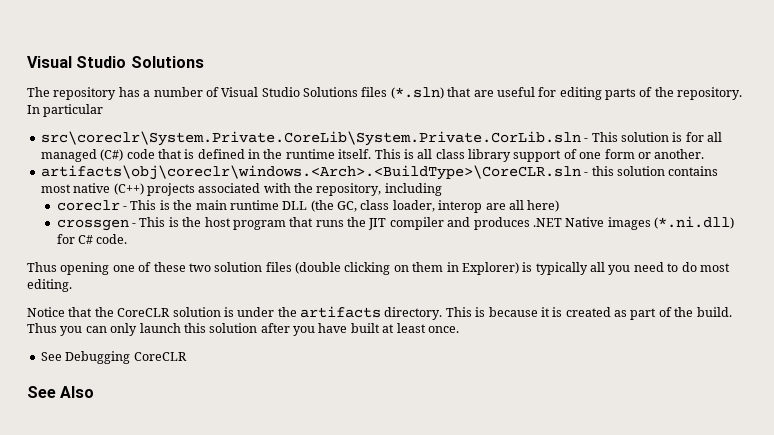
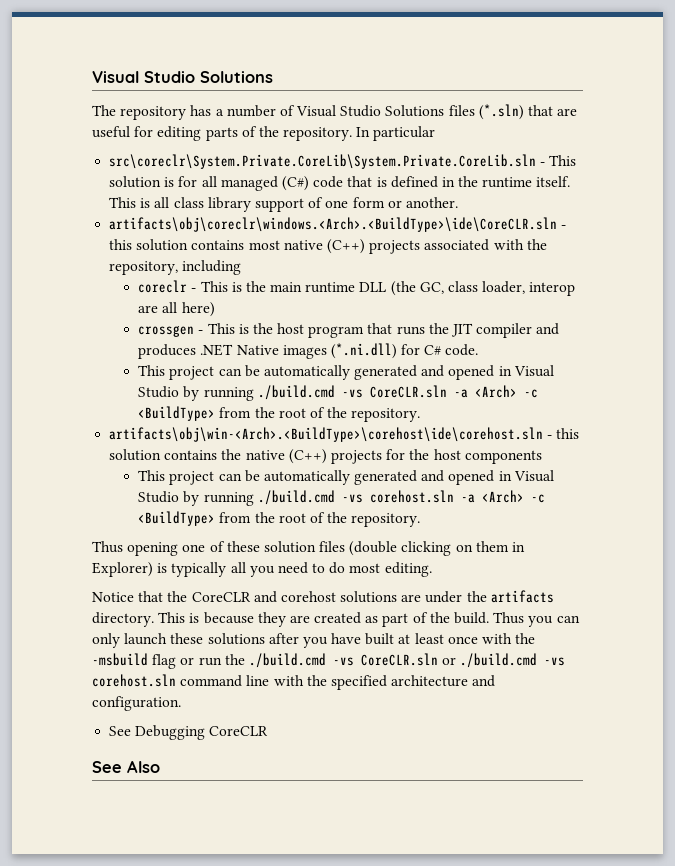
- src\coreclr\System.Private.CoreLib\System.Private.CorLib.sln - This solution is for all managed (C#) code that is defined in the runtime itself.
+ src\coreclr\System.Private.CoreLib\System.Private.CoreLib.sln - This solution is for all managed (C#) code that is defined in the runtime itself.
- artifacts\obj\coreclr\windows.<Arch>.<BuildType>\CoreCLR.sln - this solution contains most native (C++) projects associated with the repository, including
+ artifacts\obj\coreclr\windows.<Arch>.<BuildType>\ide\CoreCLR.sln - this solution contains most native (C++) projects associated with the repository, including
+ This project can be automatically generated and opened in Visual Studio by running ./build.cmd -vs CoreCLR.sln -a <Arch> -c <BuildType> from the root of the repository.
+ artifacts\obj\win-<Arch>.<BuildType>\corehost\ide\corehost.sln - this solution contains the native (C++) projects for the host components
+ This project can be automatically generated and opened in Visual Studio by running ./build.cmd -vs corehost.sln -a <Arch> -c <BuildType> from the root of the repository.
- Thus opening one of these two solution files (double clicking on them in Explorer) is typically all you need to do most editing.
+ Thus opening one of these solution files (double clicking on them in Explorer) is typically all you need to do most editing.
- Notice that the CoreCLR solution is under the artifacts directory.
+ Notice that the CoreCLR and corehost solutions are under the artifacts directory.
- This is because it is created as part of the build.
+ This is because they are created as part of the build.
- Thus you can only launch this solution after you have built at least once.
+ Thus you can only launch these solutions after you have built at least once with the -msbuild flag or run the ./build.cmd -vs CoreCLR.sln or ./build.cmd -vs corehost.sln command line with the specified architecture and configuration.

